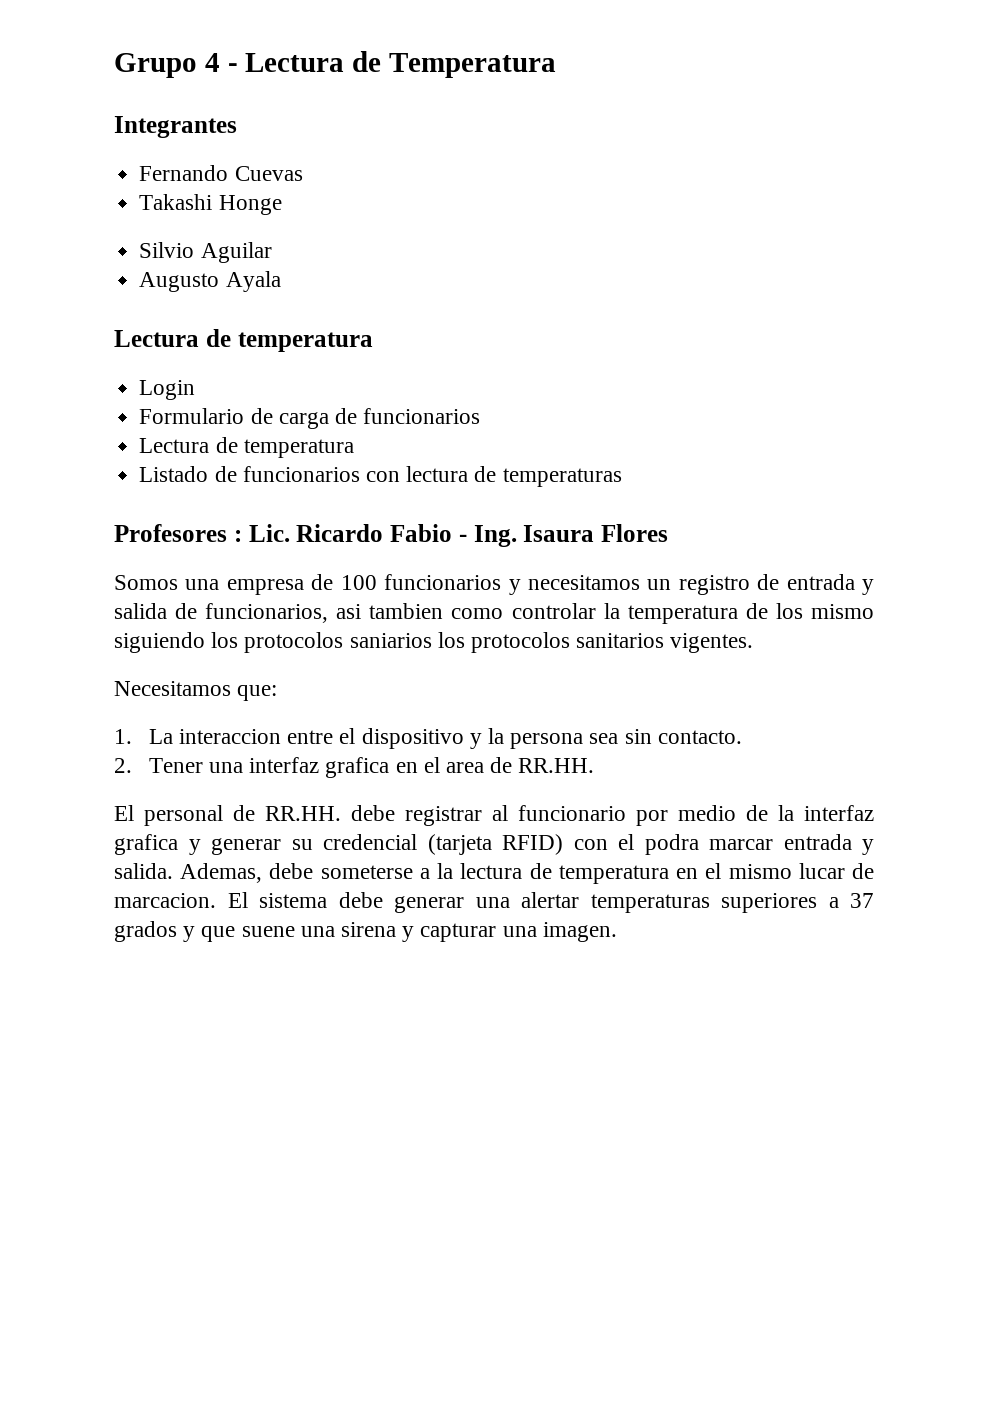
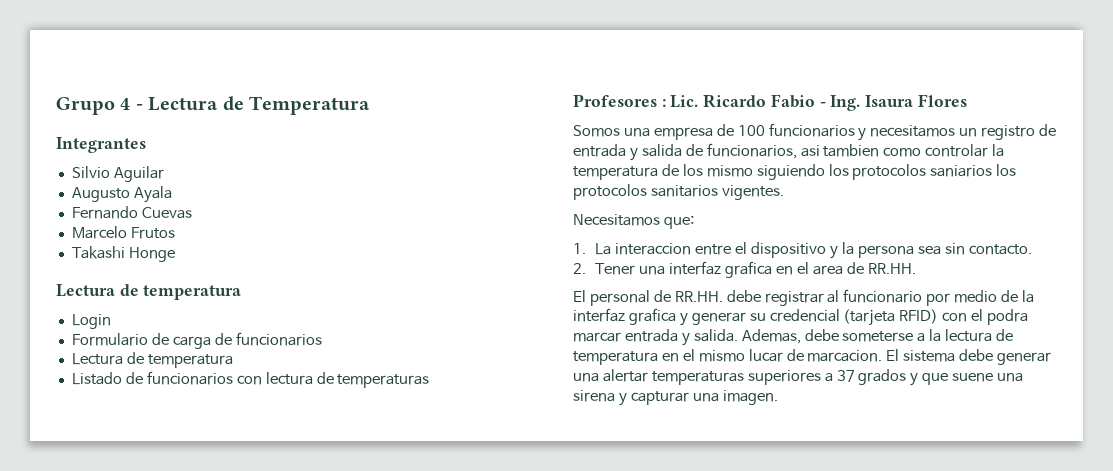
- Fernando Cuevas
- Takashi Honge
+ Fernando Cuevas
+ Marcelo Frutos
+ Takashi Honge

